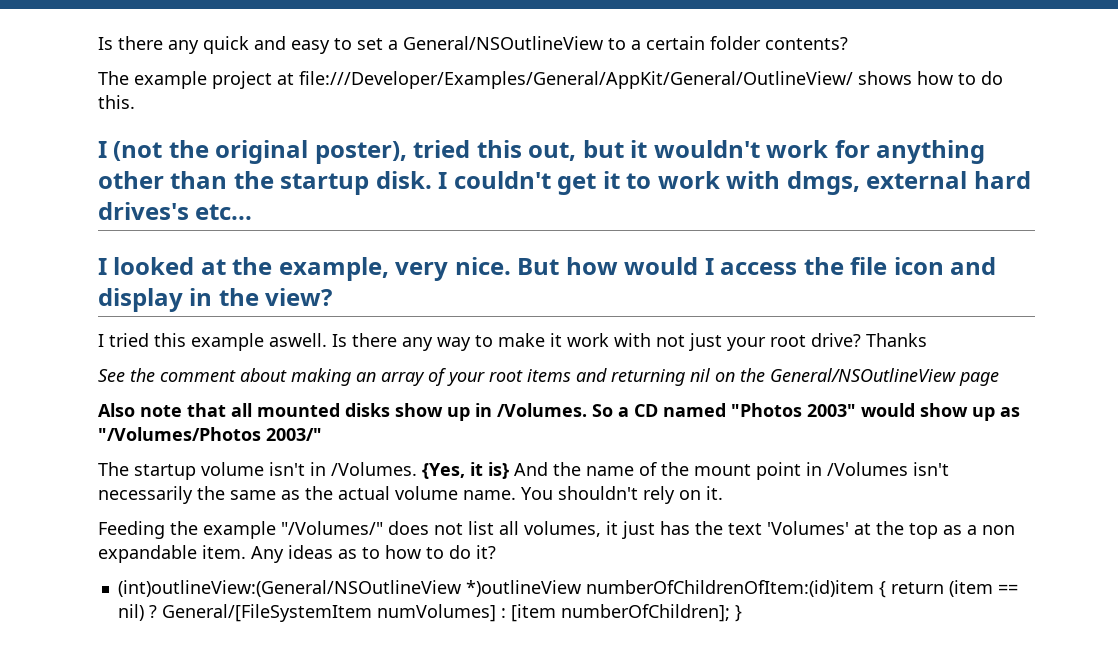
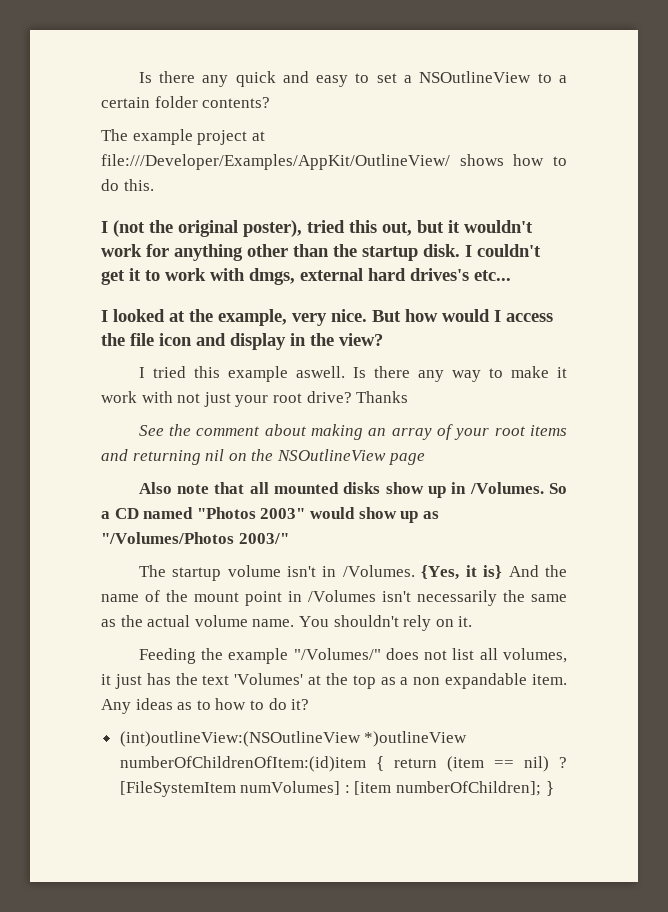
- Is there any quick and easy to set a General/NSOutlineView to a certain folder contents?
+ Is there any quick and easy to set a NSOutlineView to a certain folder contents?
- The example project at file:///Developer/Examples/General/AppKit/General/OutlineView/ shows how to do this.
+ The example project at file:///Developer/Examples/AppKit/OutlineView/ shows how to do this.
- See the comment about making an array of your root items and returning nil on the General/NSOutlineView page
+ See the comment about making an array of your root items and returning nil on the NSOutlineView page
- (int)outlineView:(General/NSOutlineView *)outlineView numberOfChildrenOfItem:(id)item { return (item == nil) ?
+ (int)outlineView:(NSOutlineView *)outlineView numberOfChildrenOfItem:(id)item { return (item == nil) ?
- General/[FileSystemItem numVolumes] : [item numberOfChildren]; }
+ [FileSystemItem numVolumes] : [item numberOfChildren]; }

